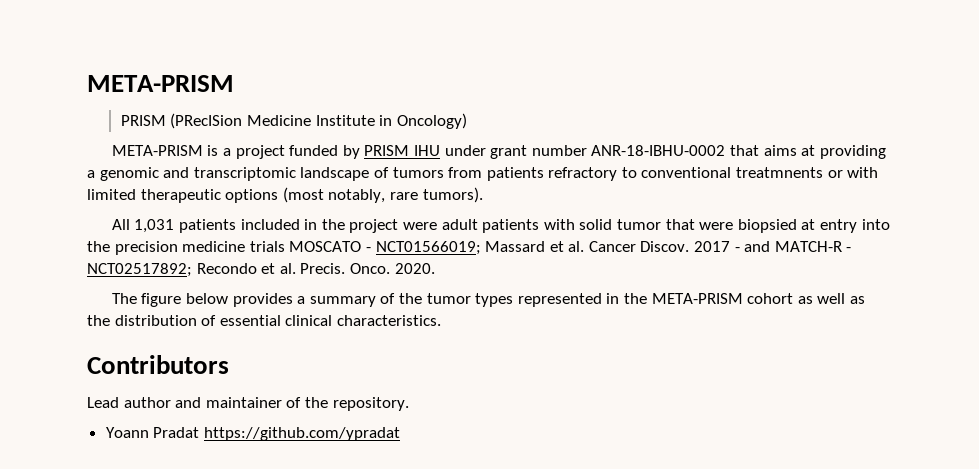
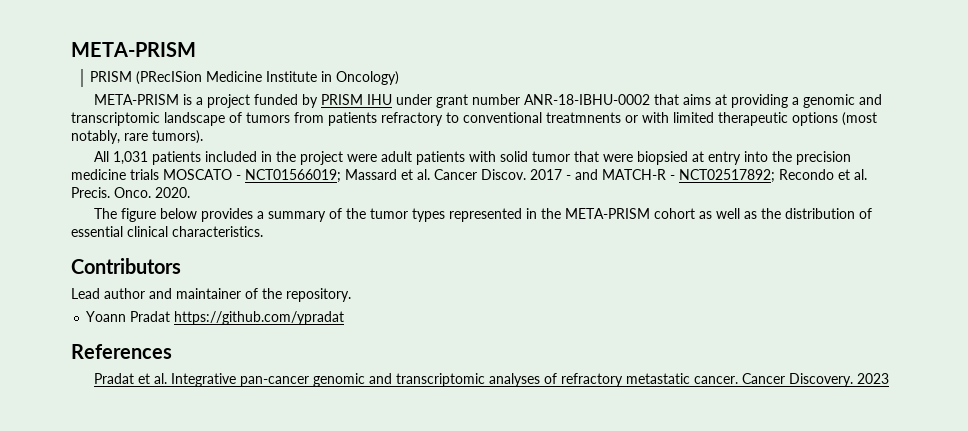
+ References
+ Pradat et al. Integrative pan-cancer genomic and transcriptomic analyses of refractory metastatic cancer. Cancer Discovery. 2023

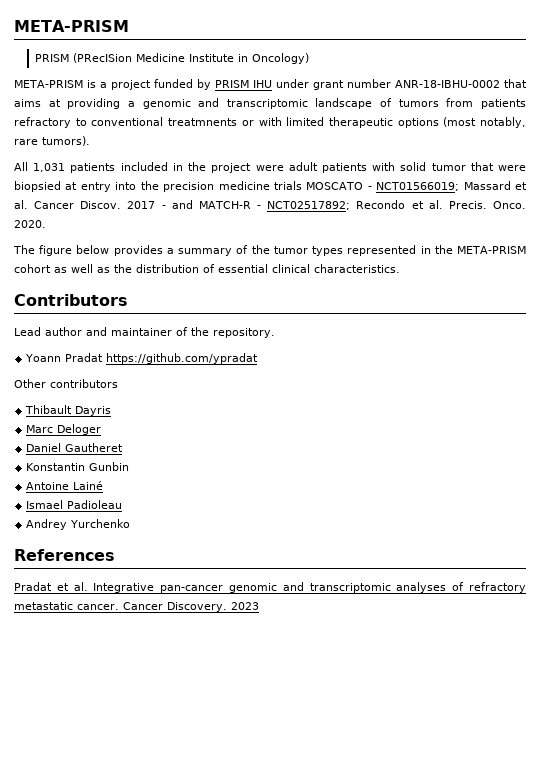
+ Other contributors
+ Thibault Dayris
+ Marc Deloger
+ Daniel Gautheret
+ Konstantin Gunbin
+ Antoine Lainé
+ Ismael Padioleau
+ Andrey Yurchenko

